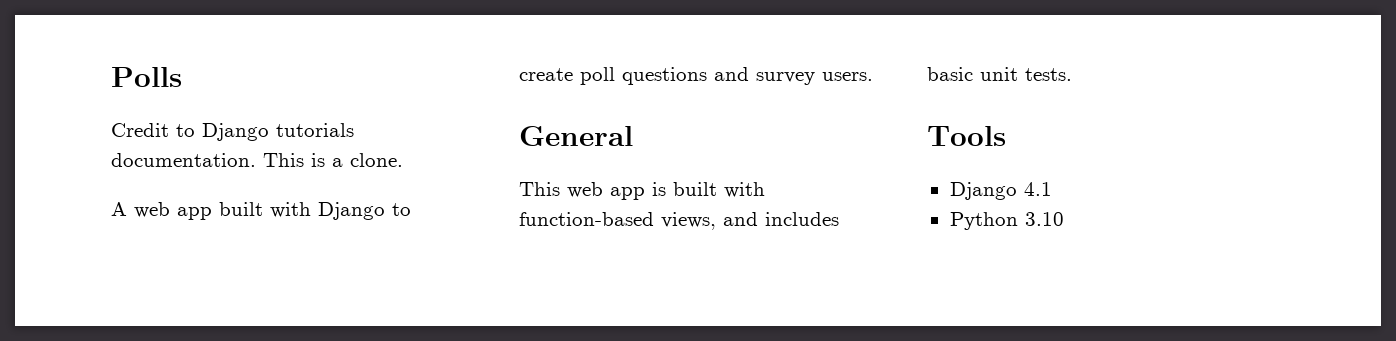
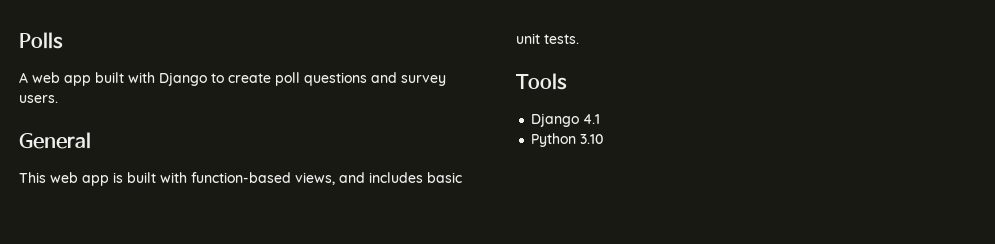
- Credit to Django tutorials documentation. This is a clone.

